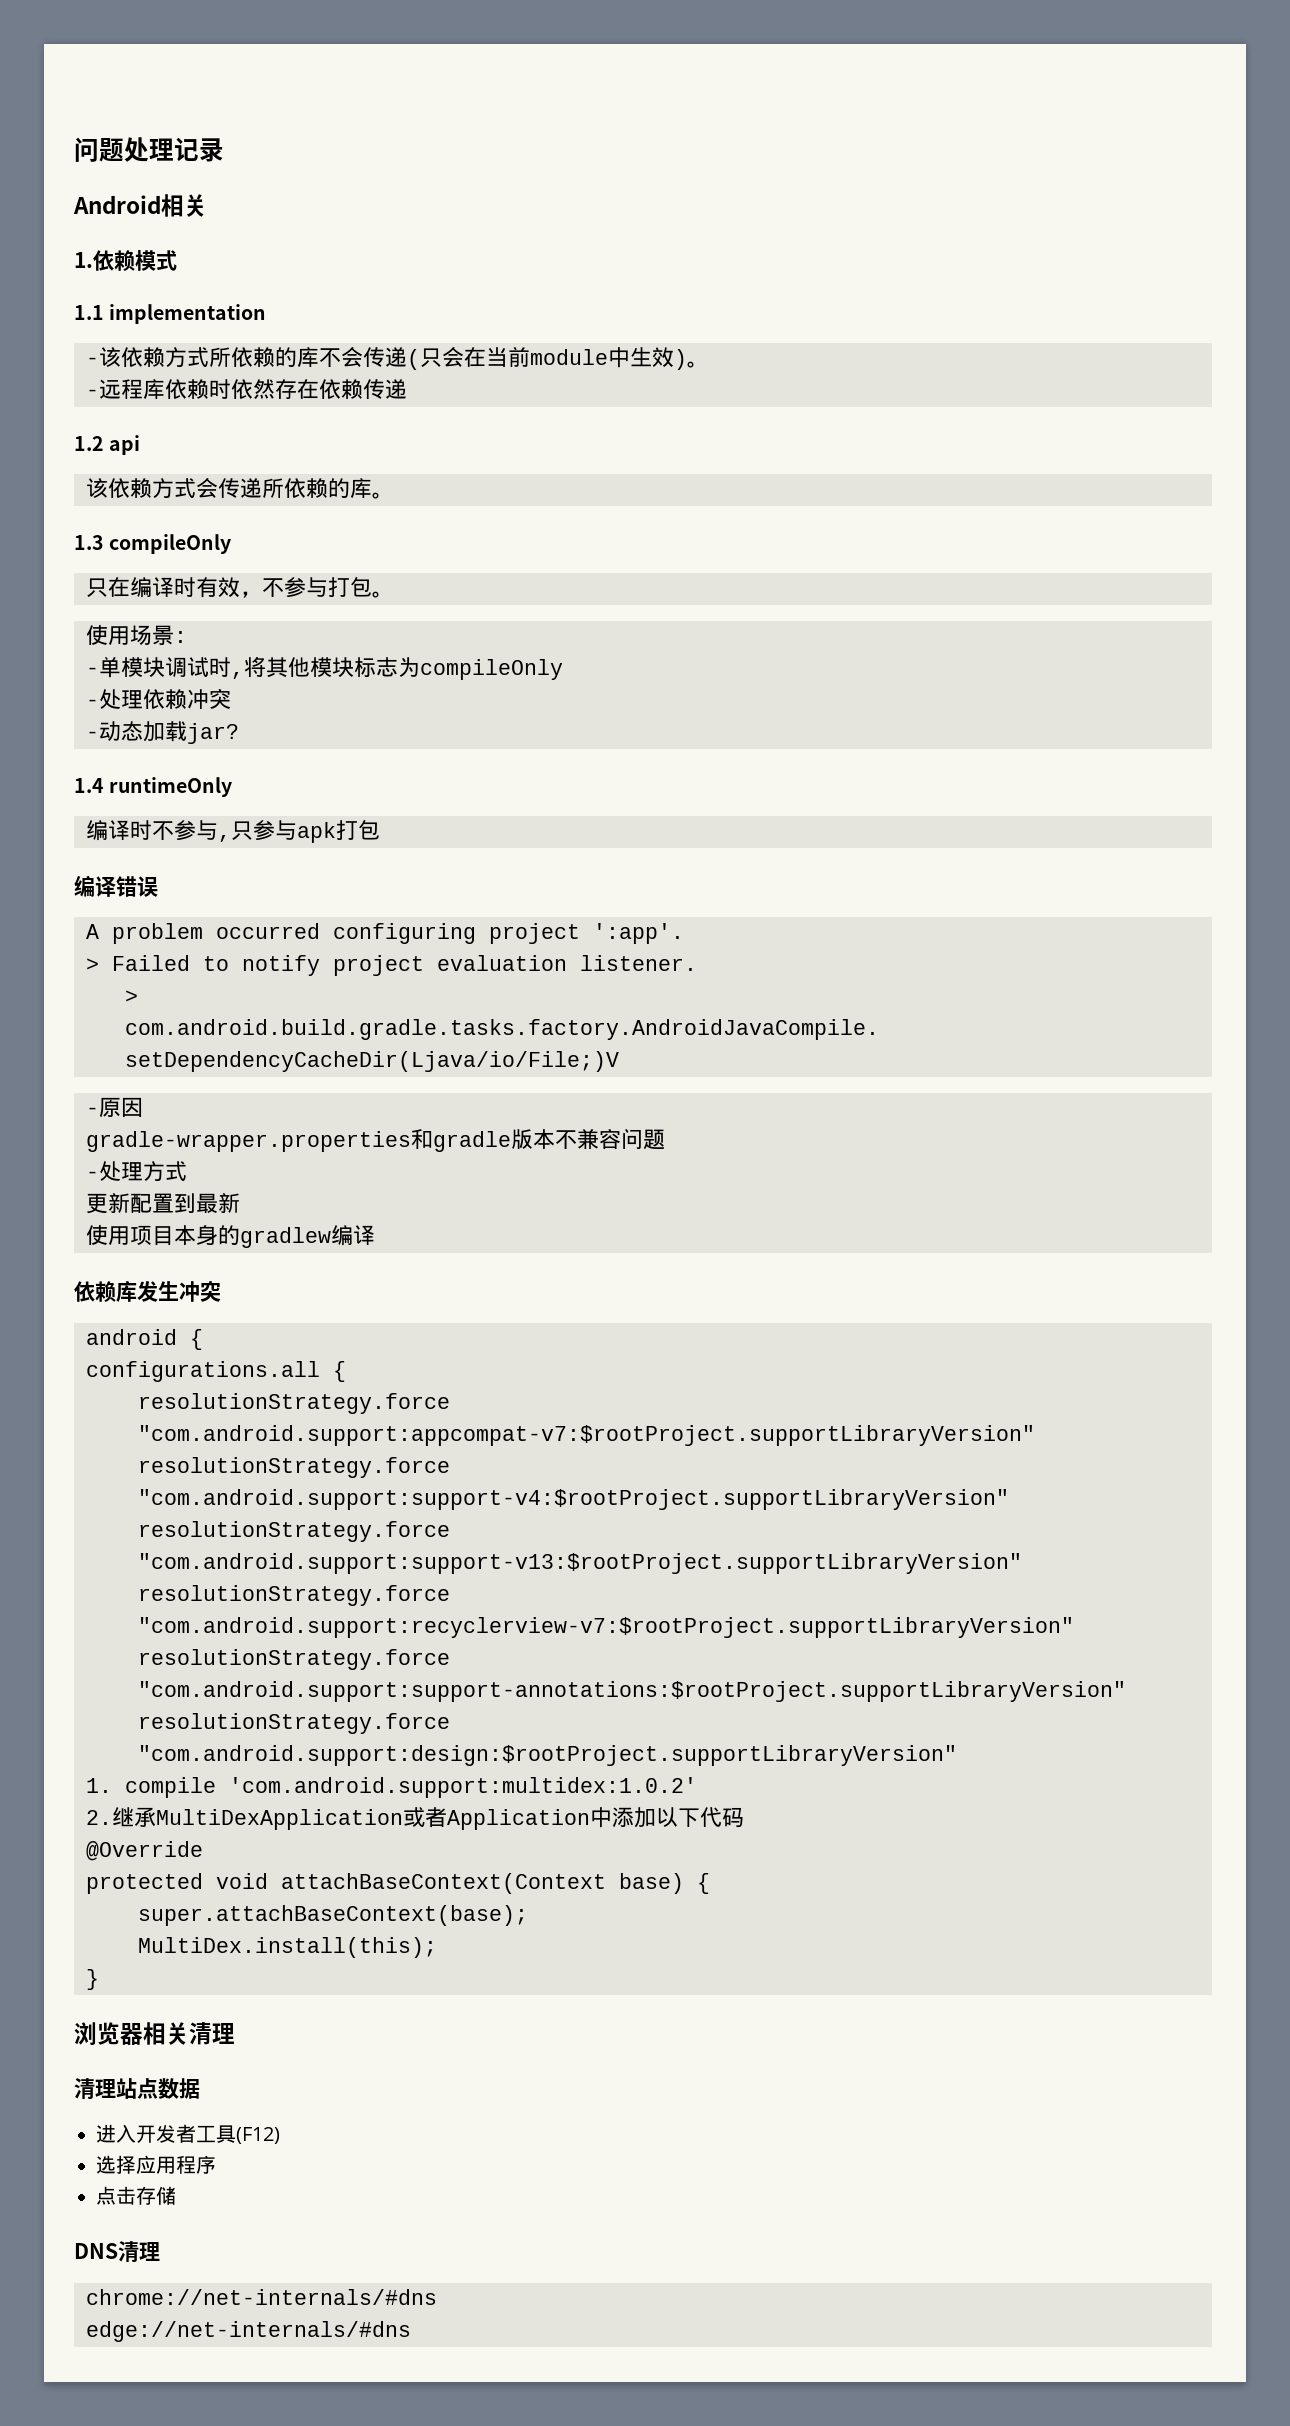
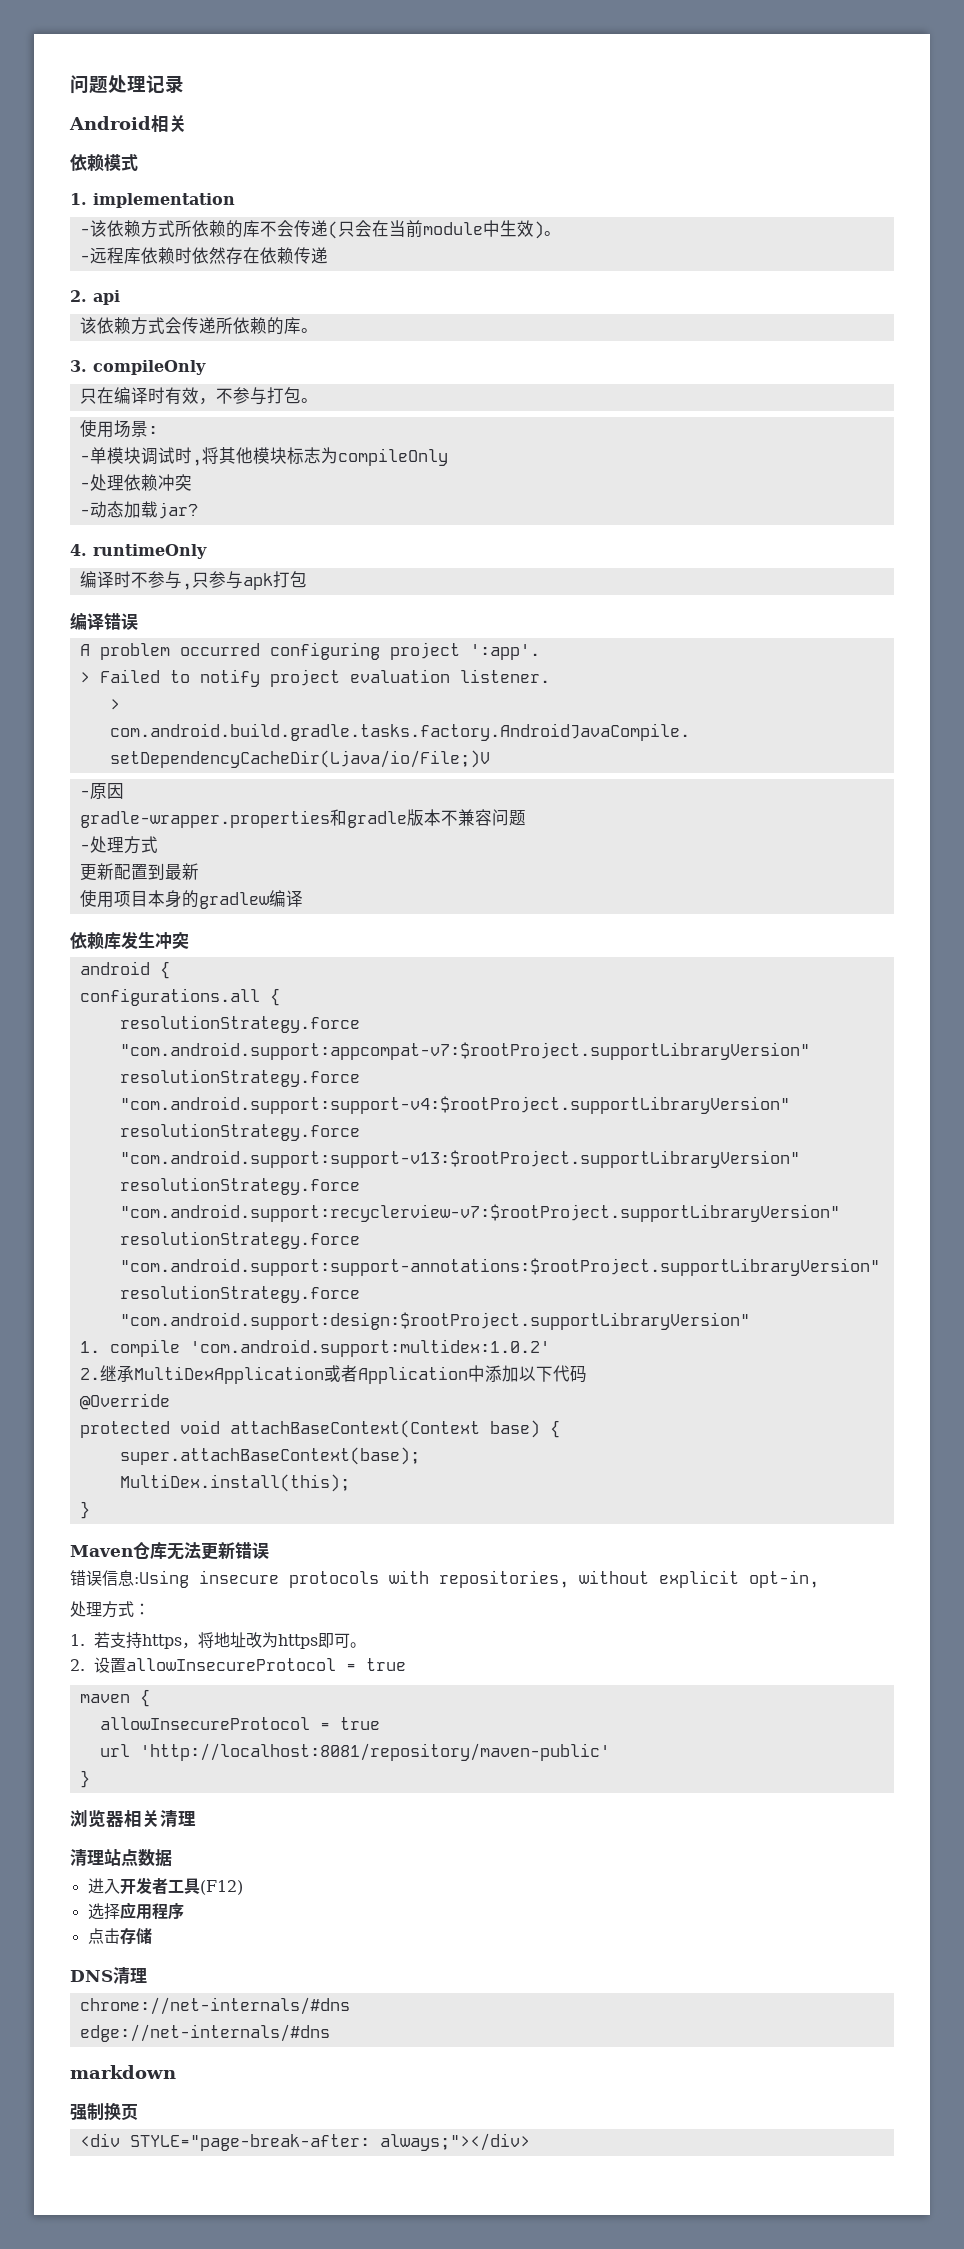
- 1.依赖模式
+ 依赖模式
- 1.1 implementation
+ 1. implementation
- 1.2 api
+ 2. api
- 1.3 compileOnly
+ 3. compileOnly
- 1.4 runtimeOnly
+ 4. runtimeOnly
+ Maven仓库无法更新错误
+ 错误信息:Using insecure protocols with repositories, without explicit opt-in,
+ 处理方式：
+ 1.若支持https，将地址改为https即可。
+ 2.设置allowInsecureProtocol = true
+ maven {
+ allowInsecureProtocol = true
+ url 'http://localhost:8081/repository/maven-public'
+ }
+ markdown
+ 强制换页
+ <div STYLE="page-break-after: always;"></div>

